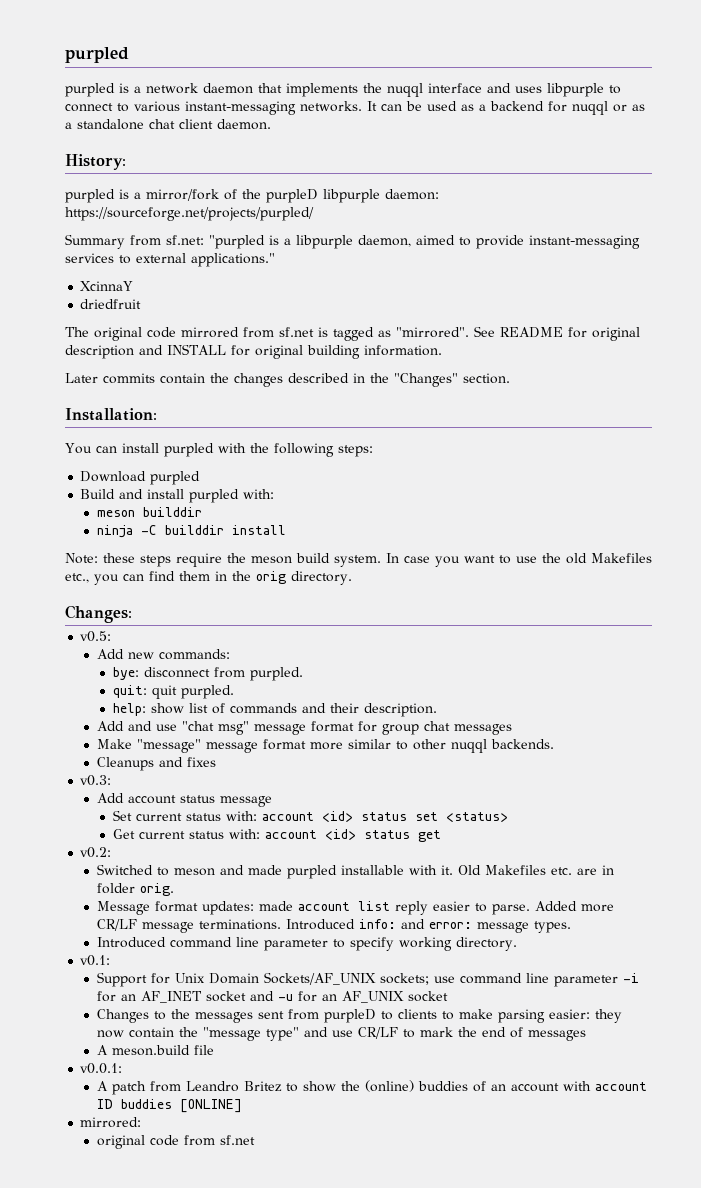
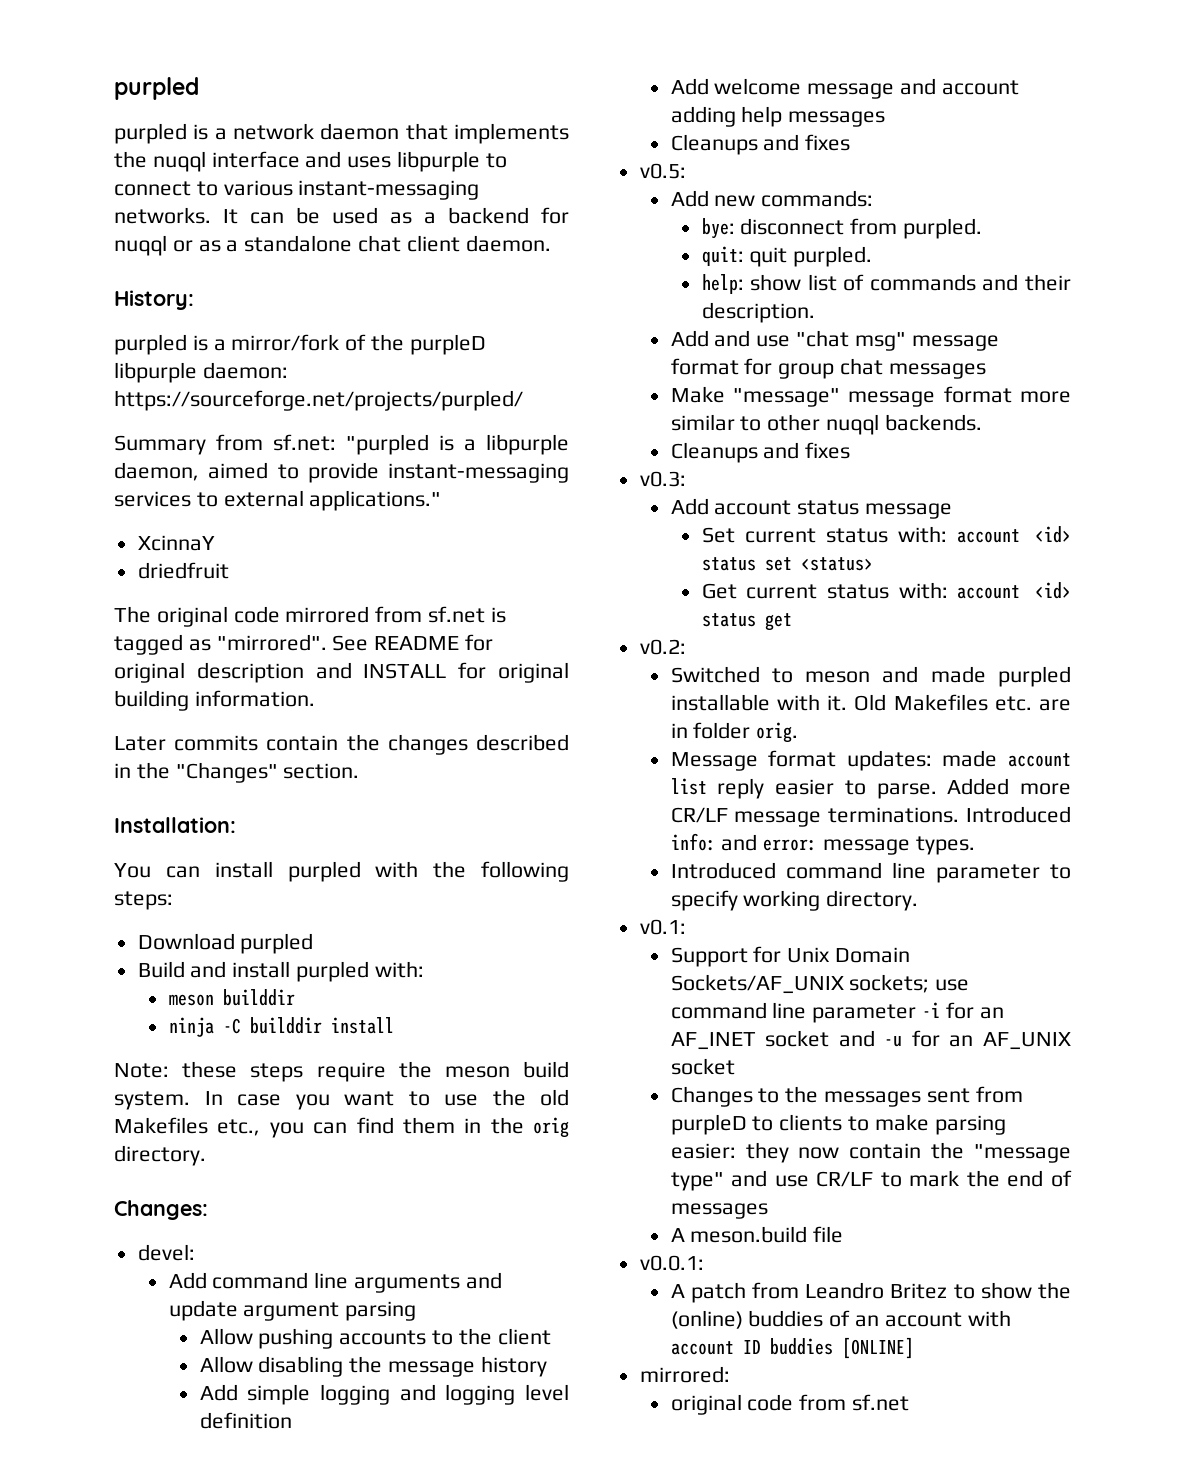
+ devel:
+ Add command line arguments and update argument parsing
+ Allow pushing accounts to the client
+ Allow disabling the message history
+ Add simple logging and logging level definition
+ Add welcome message and account adding help messages
+ Cleanups and fixes

